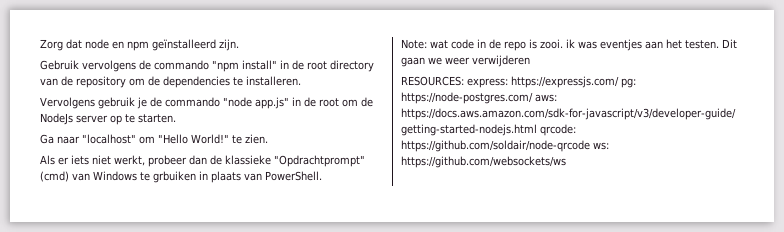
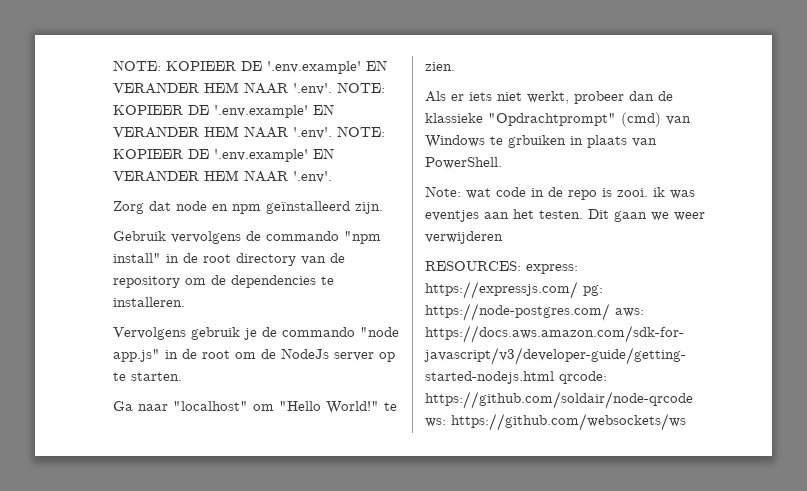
+ NOTE: KOPIEER DE '.env.example' EN VERANDER HEM NAAR '.env'. NOTE: KOPIEER DE '.env.example' EN VERANDER HEM NAAR '.env'. NOTE: KOPIEER DE '.env.example' EN VERANDER HEM NAAR '.env'.

